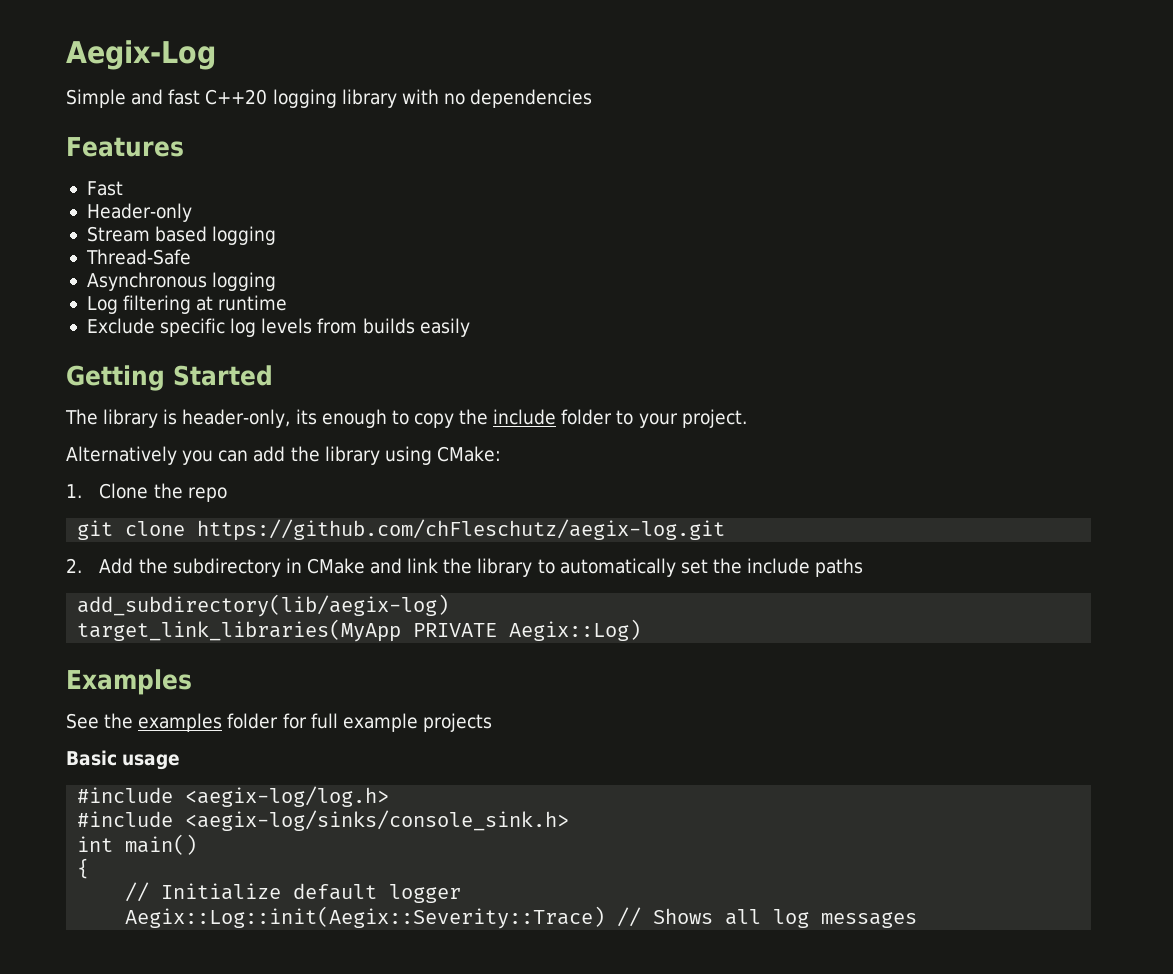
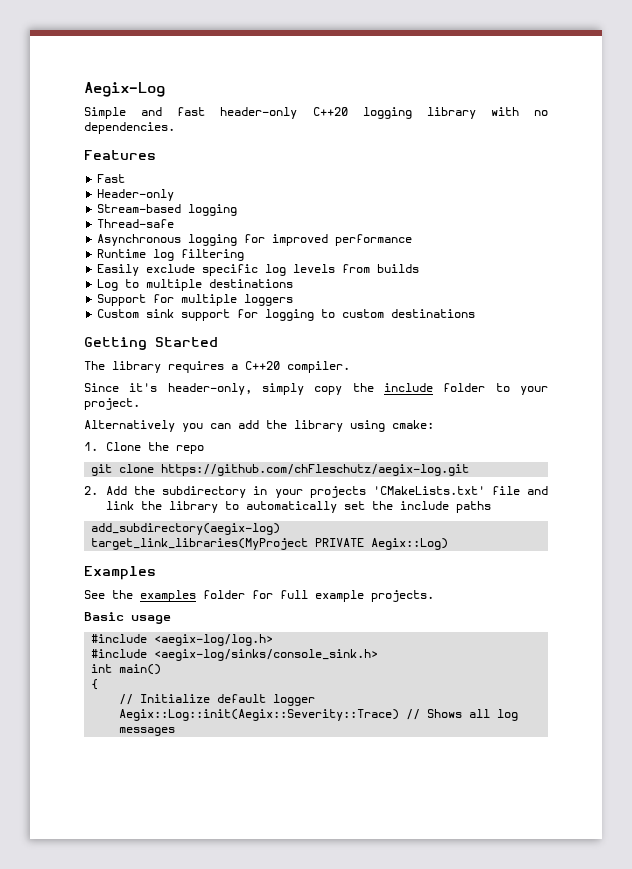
- Simple and fast C++20 logging library with no dependencies
+ Simple and fast header-only C++20 logging library with no dependencies.
- Stream based logging
- Thread-Safe
+ Stream-based logging
+ Thread-safe
- Asynchronous logging
- Log filtering at runtime
- Exclude specific log levels from builds easily
+ Asynchronous logging for improved performance
+ Runtime log filtering
+ Easily exclude specific log levels from builds
+ Log to multiple destinations
+ Support for multiple loggers
+ Custom sink support for logging to custom destinations
  Getting Started
- The library is header-only, its enough to copy the include folder to your project.
+ The library requires a C++20 compiler.
+ Since it's header-only, simply copy the include folder to your project.
- Alternatively you can add the library using CMake:
+ Alternatively you can add the library using cmake:
- 2. Add the subdirectory in CMake and link the library to automatically set the include paths
+ 2. Add the subdirectory in your projects 'CMakeLists.txt' file and link the library to automatically set the include paths
- add_subdirectory(lib/aegix-log)
- target_link_libraries(MyApp PRIVATE Aegix::Log)
+ add_subdirectory(aegix-log)
+ target_link_libraries(MyProject PRIVATE Aegix::Log)
- See the examples folder for full example projects
+ See the examples folder for full example projects.

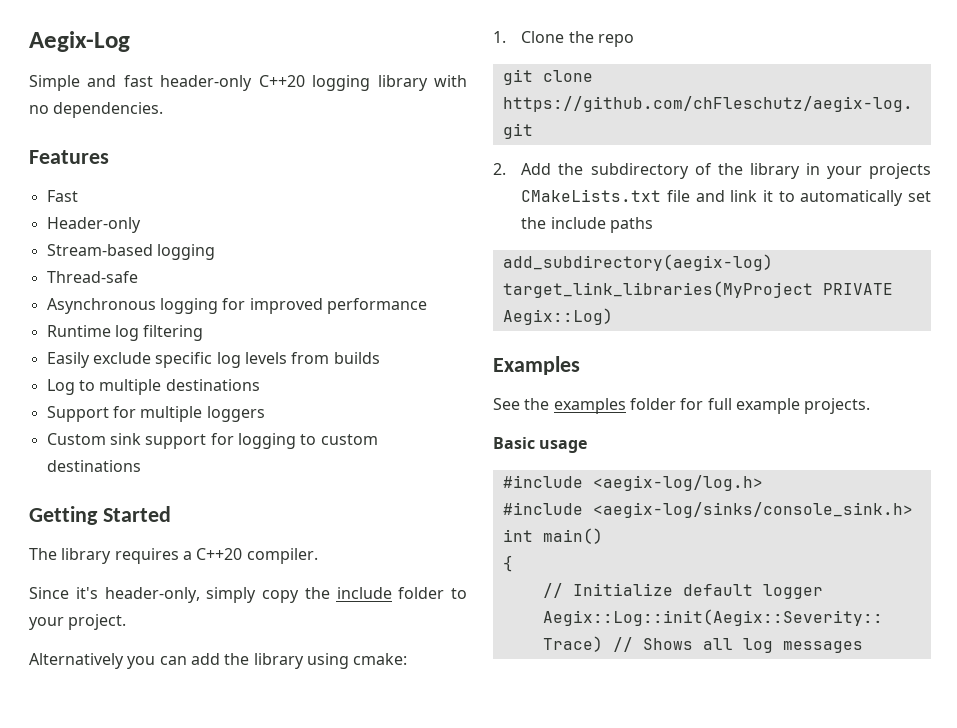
- 2. Add the subdirectory in your projects 'CMakeLists.txt' file and link the library to automatically set the include paths
+ 2. Add the subdirectory of the library in your projects CMakeLists.txt file and link it to automatically set the include paths

